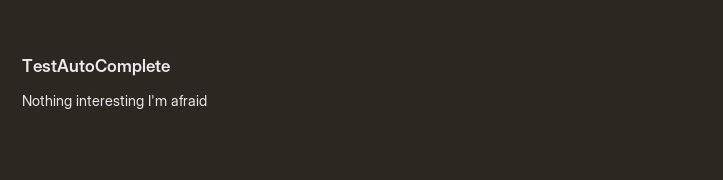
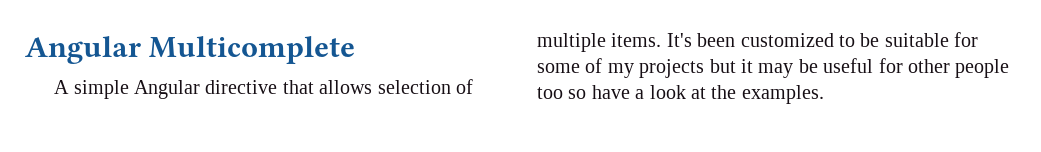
- TestAutoComplete
- Nothing interesting I'm afraid
+ Angular Multicomplete
+ A simple Angular directive that allows selection of multiple items. It's been customized to be suitable for some of my projects but it may be useful for other people too so have a look at the examples.

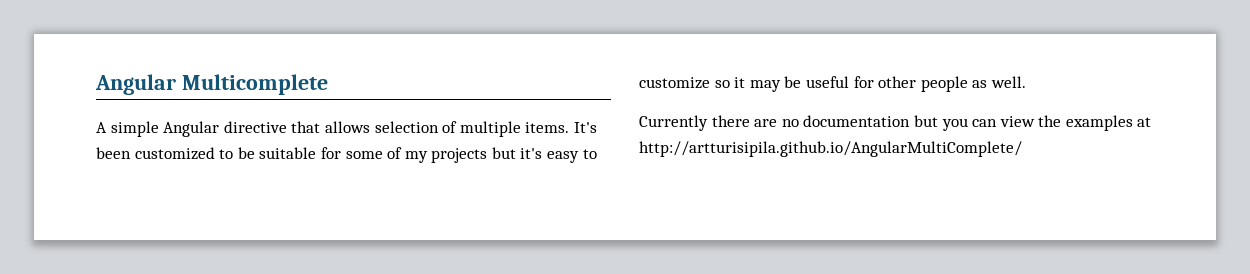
- It's been customized to be suitable for some of my projects but it may be useful for other people too so have a look at the examples.
+ It's been customized to be suitable for some of my projects but it's easy to customize so it may be useful for other people as well.
+ Currently there are no documentation but you can view the examples at http://artturisipila.github.io/AngularMultiComplete/

